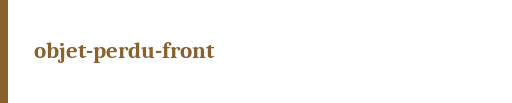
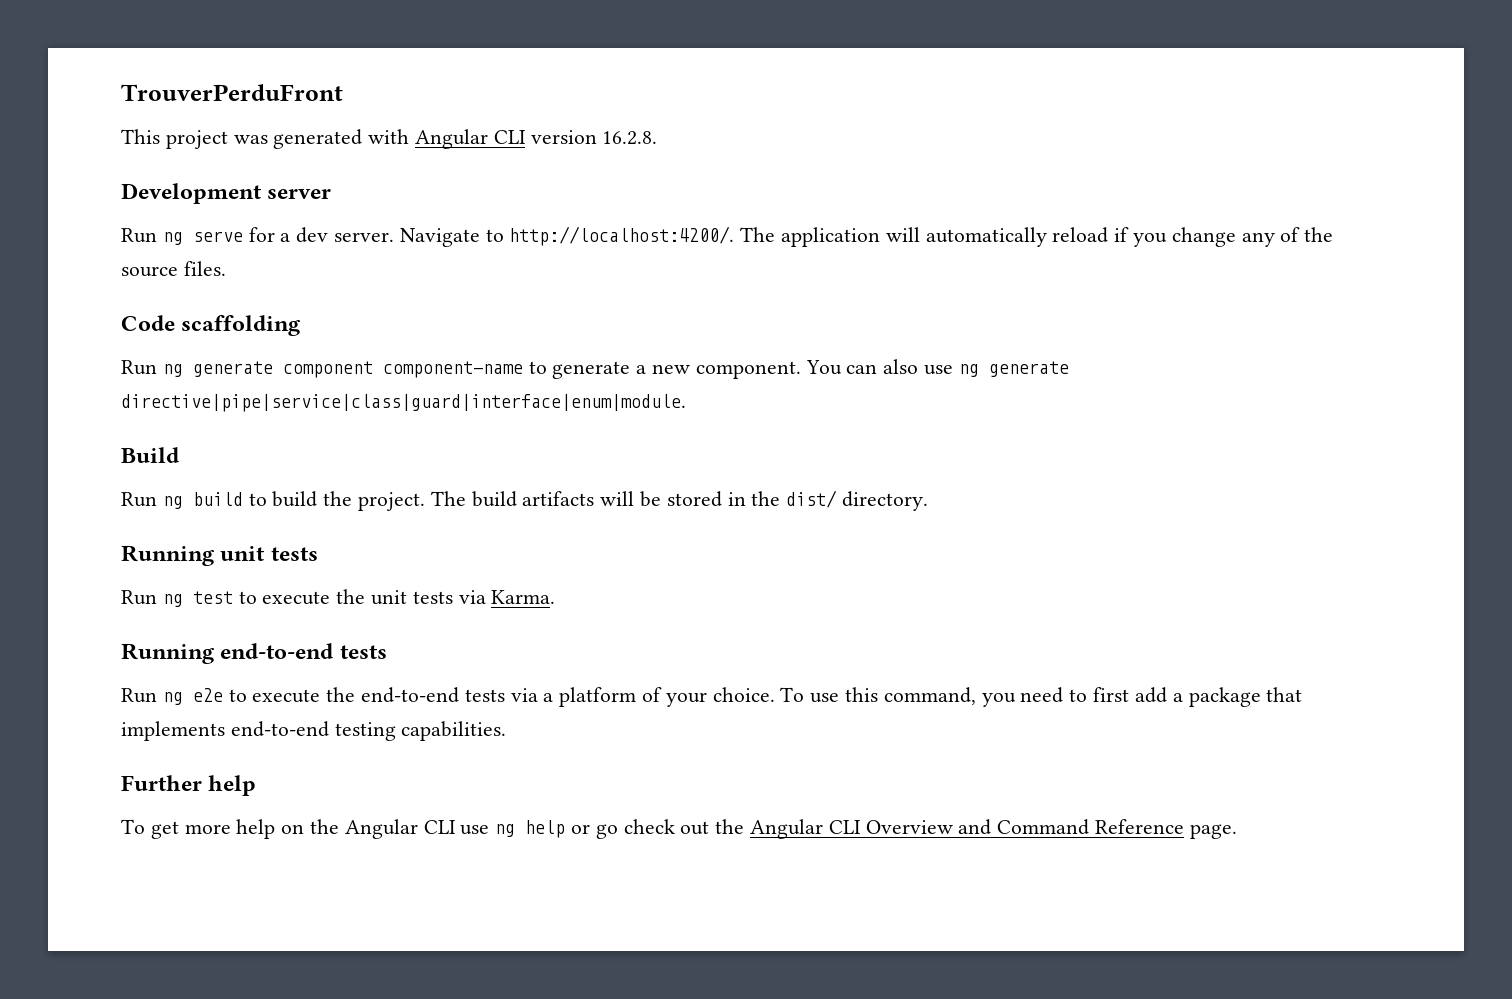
- objet-perdu-front
+ TrouverPerduFront
+ This project was generated with Angular CLI version 16.2.8.
+ Development server
+ Run ng serve for a dev server. Navigate to http://localhost:4200/. The application will automatically reload if you change any of the source files.
+ Code scaffolding
+ Run ng generate component component-name to generate a new component. You can also use ng generate directive|pipe|service|class|guard|interface|enum|module.
+ Build
+ Run ng build to build the project. The build artifacts will be stored in the dist/ directory.
+ Running unit tests
+ Run ng test to execute the unit tests via Karma.
+ Running end-to-end tests
+ Run ng e2e to execute the end-to-end tests via a platform of your choice. To use this command, you need to first add a package that implements end-to-end testing capabilities.
+ Further help
+ To get more help on the Angular CLI use ng help or go check out the Angular CLI Overview and Command Reference page.

